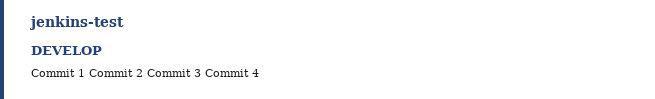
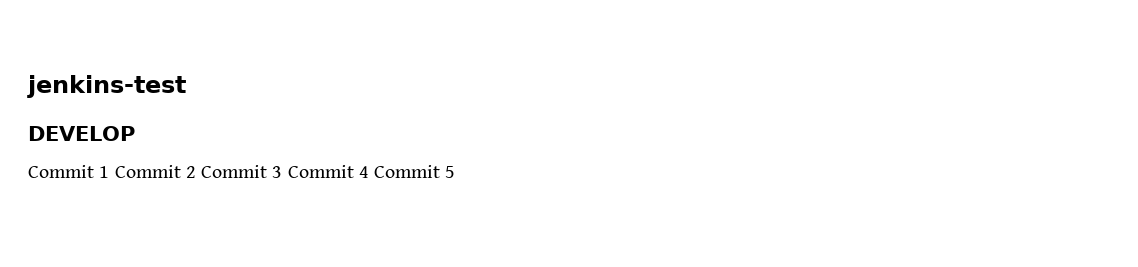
- Commit 1 Commit 2 Commit 3 Commit 4
+ Commit 1 Commit 2 Commit 3 Commit 4 Commit 5

